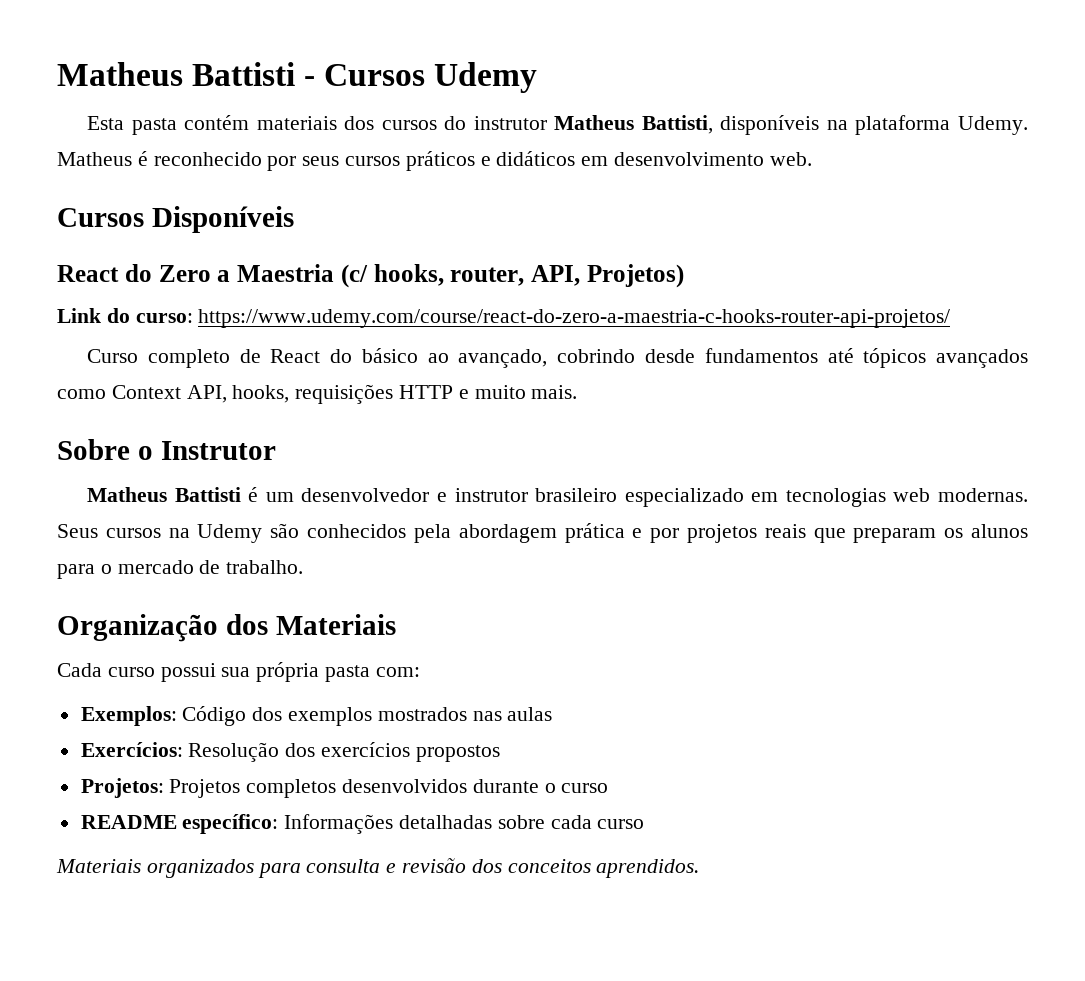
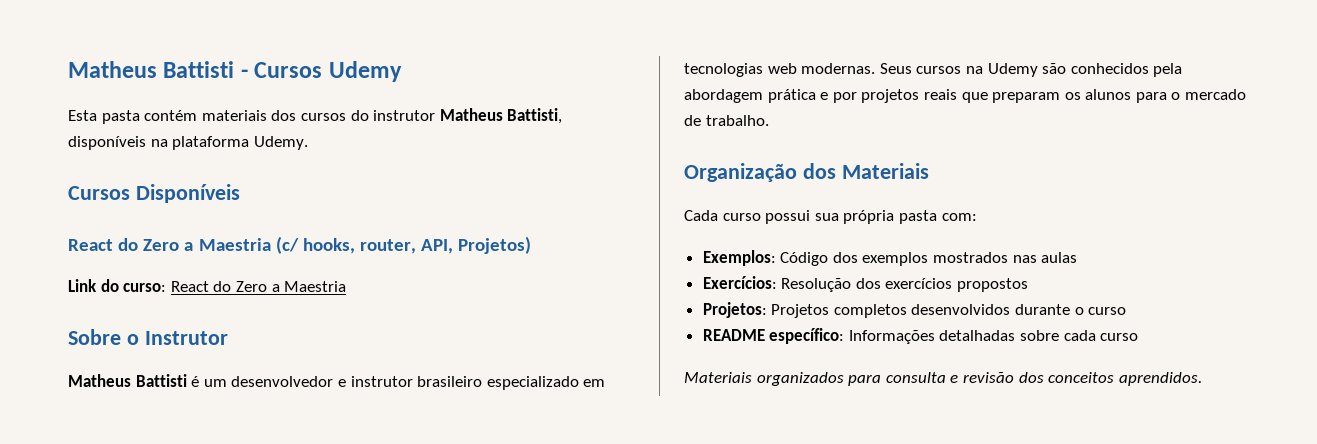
- Matheus é reconhecido por seus cursos práticos e didáticos em desenvolvimento web.
- Link do curso: https://www.udemy.com/course/react-do-zero-a-maestria-c-hooks-router-api-projetos/
- Curso completo de React do básico ao avançado, cobrindo desde fundamentos até tópicos avançados como Context API, hooks, requisições HTTP e muito mais.
+ Link do curso: React do Zero a Maestria

